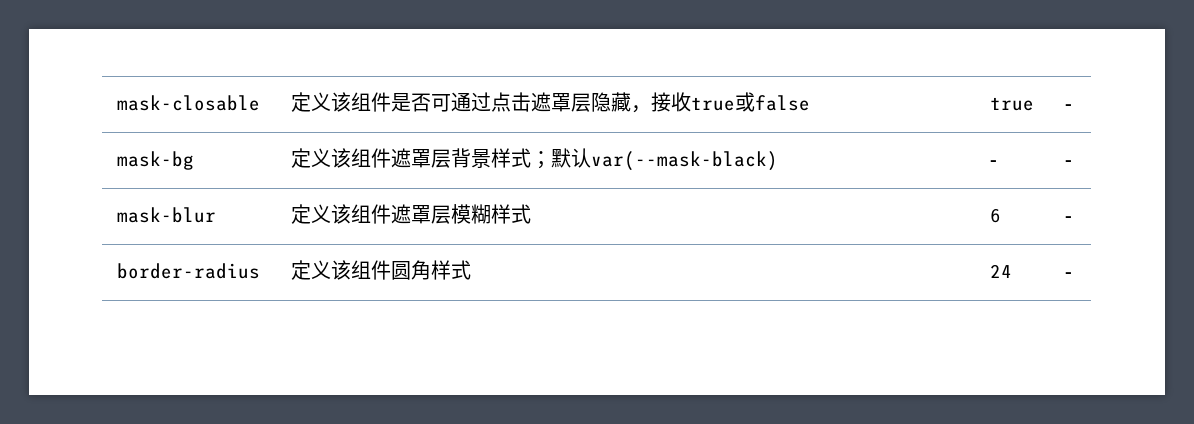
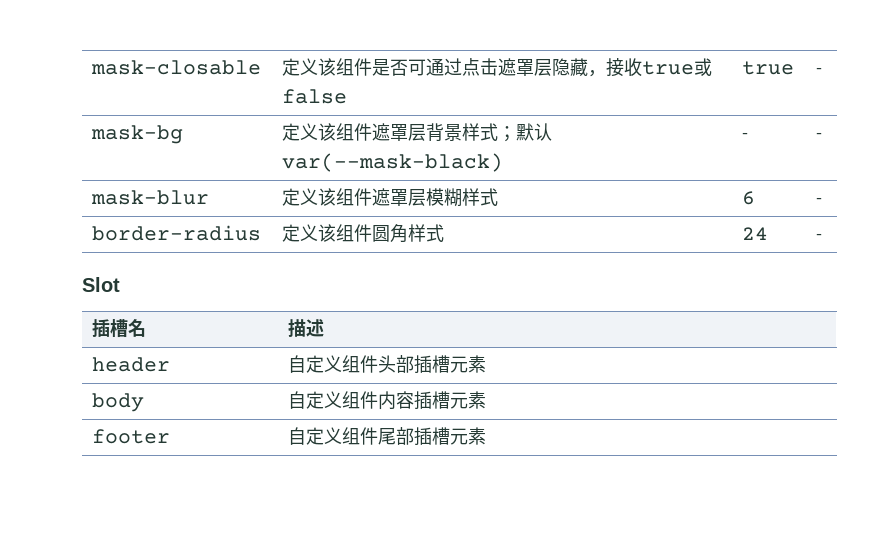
+ Slot
+ 插槽名 | 描述
+ header | 自定义组件头部插槽元素
+ body | 自定义组件内容插槽元素
+ footer | 自定义组件尾部插槽元素

